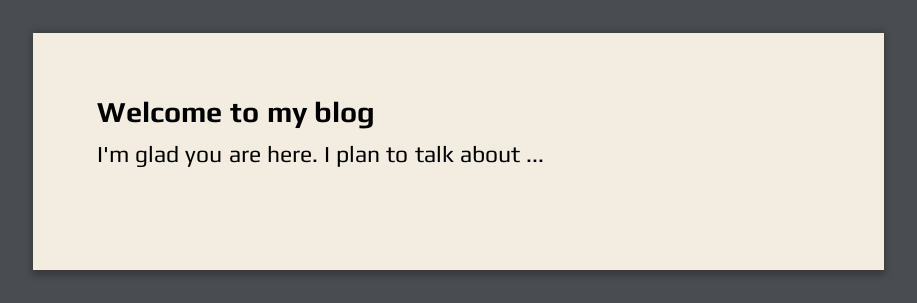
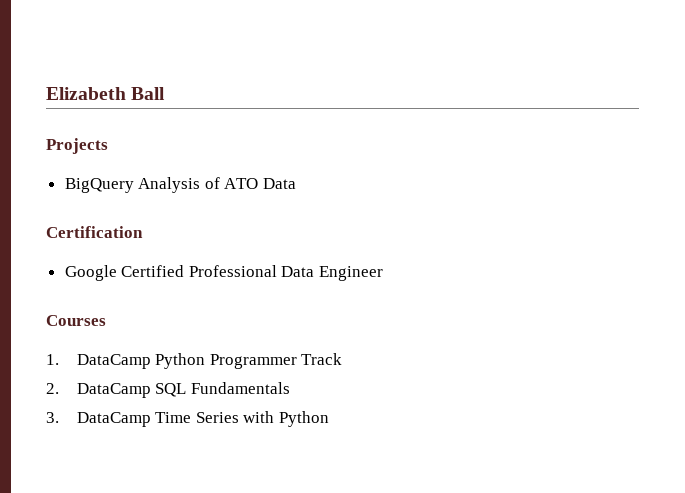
- Welcome to my blog
- I'm glad you are here. I plan to talk about ...
+ Elizabeth Ball
+ Projects
+ BigQuery Analysis of ATO Data
+ Certification
+ Google Certified Professional Data Engineer
+ Courses
+ 1. DataCamp Python Programmer Track
+ 2. DataCamp SQL Fundamentals
+ 3. DataCamp Time Series with Python

